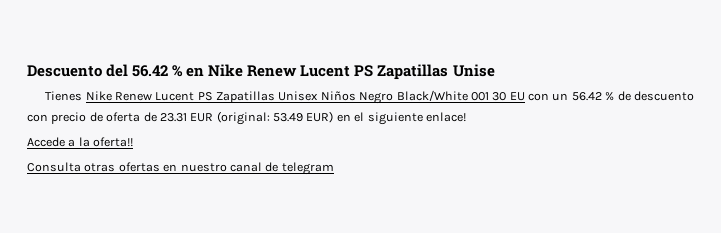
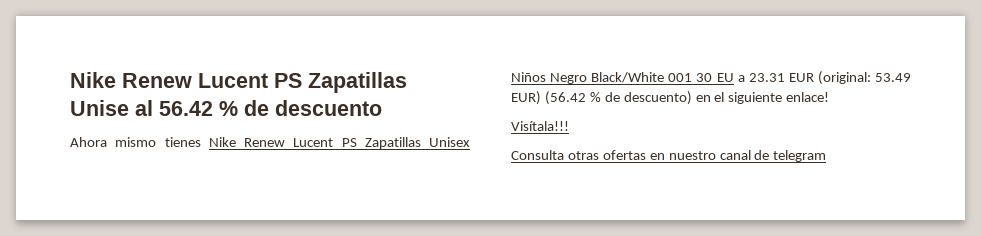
- Descuento del 56.42 % en Nike Renew Lucent PS Zapatillas Unise
- Tienes Nike Renew Lucent PS Zapatillas Unisex Niños Negro Black/White 001 30 EU con un 56.42 % de descuento con precio de oferta de 23.31 EUR (original: 53.49 EUR) en el siguiente enlace!
+ Nike Renew Lucent PS Zapatillas Unise al 56.42 % de descuento
+ Ahora mismo tienes Nike Renew Lucent PS Zapatillas Unisex Niños Negro Black/White 001 30 EU a 23.31 EUR (original: 53.49 EUR) (56.42 % de descuento) en el siguiente enlace!
- Accede a la oferta!!
+ Visítala!!!

